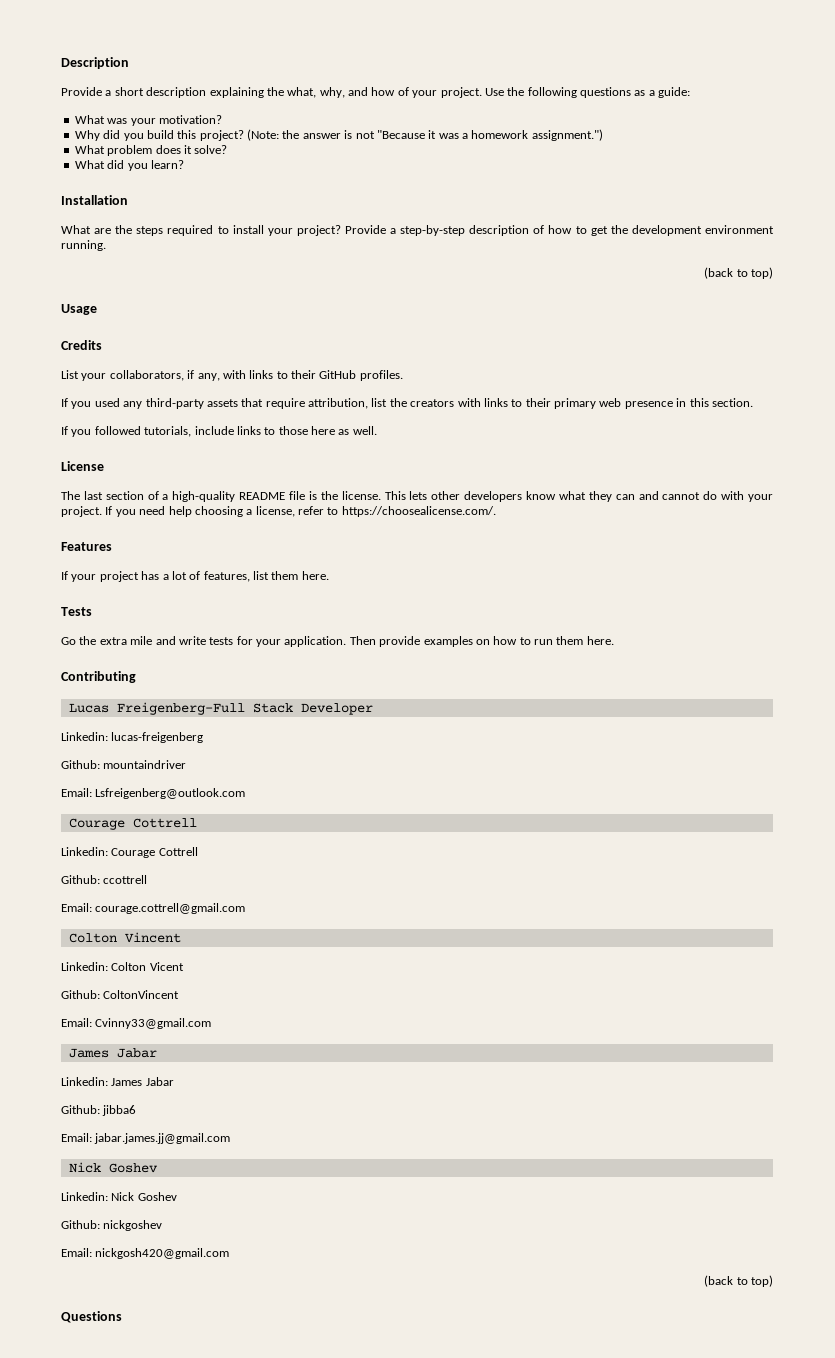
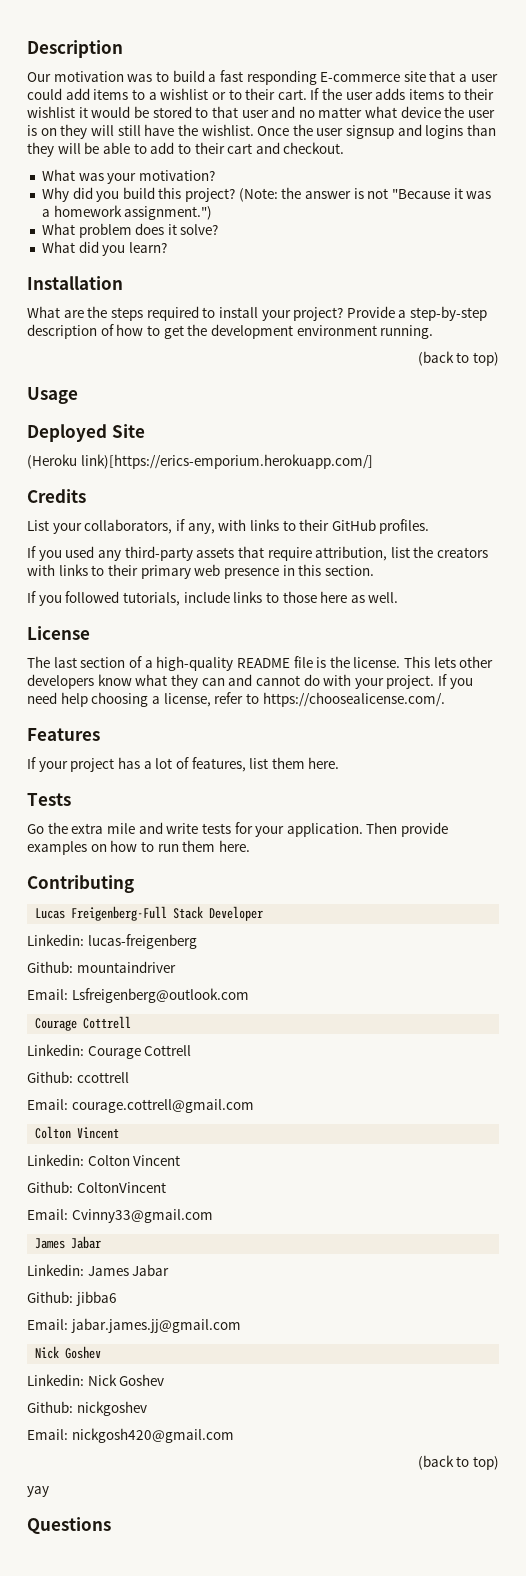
- Provide a short description explaining the what, why, and how of your project. Use the following questions as a guide:
+ Our motivation was to build a fast responding E-commerce site that a user could add items to a wishlist or to their cart. If the user adds items to their wishlist it would be stored to that user and no matter what device the user is on they will still have the wishlist. Once the user signsup and logins than they will be able to add to their cart and checkout.
+ Deployed Site
+ (Heroku link)[https://erics-emporium.herokuapp.com/]
- Linkedin: Colton Vicent
+ Linkedin: Colton Vincent
+ yay

